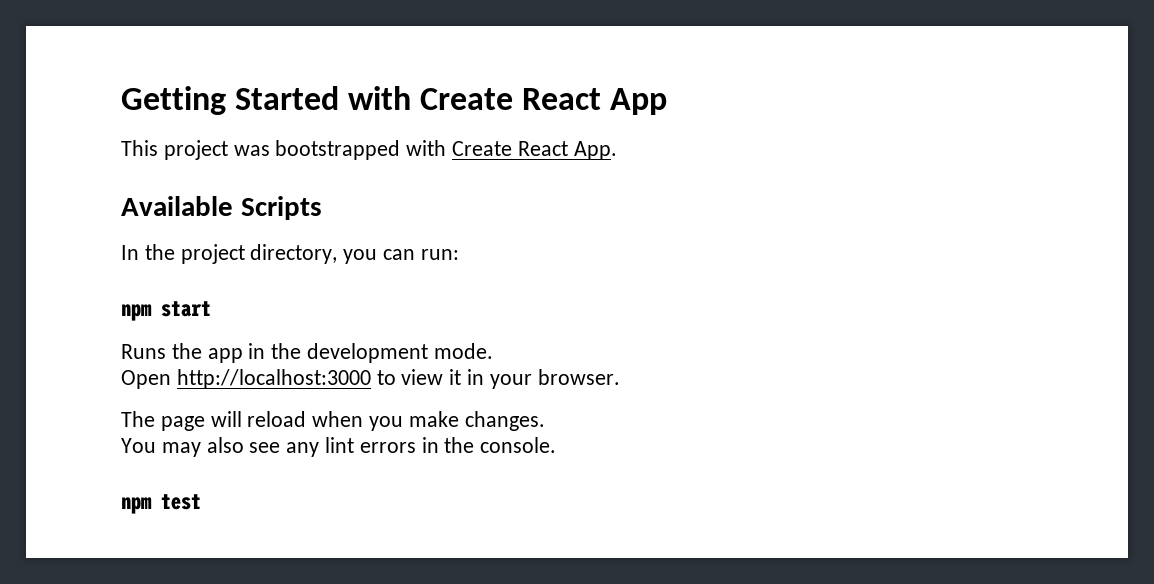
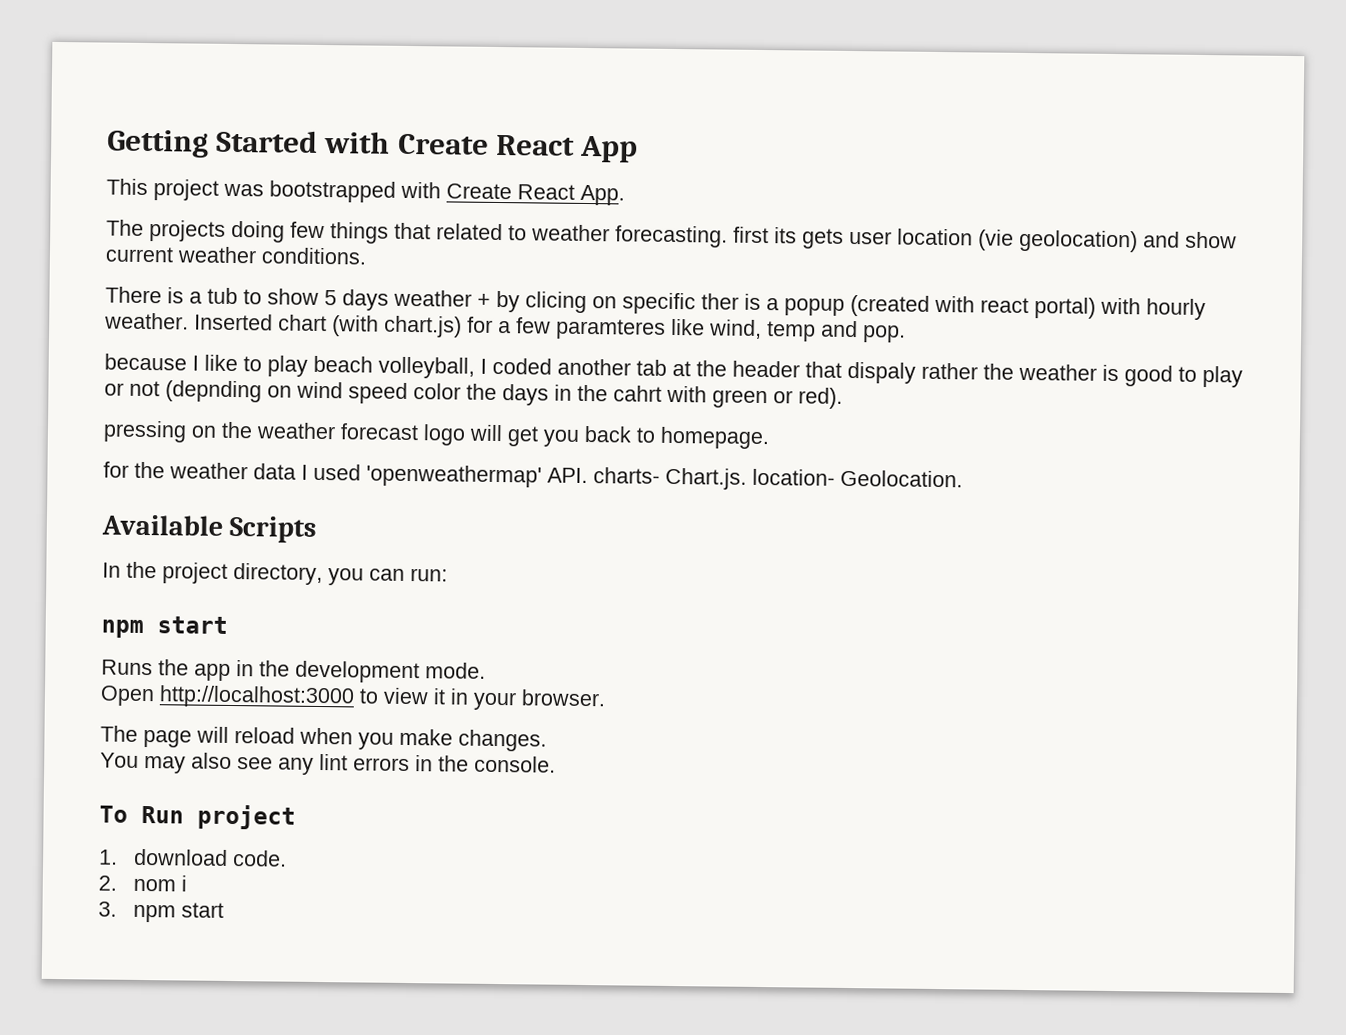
+ The projects doing few things that related to weather forecasting. first its gets user location (vie geolocation) and show current weather conditions.
+ There is a tub to show 5 days weather + by clicing on specific ther is a popup (created with react portal) with hourly weather. Inserted chart (with chart.js) for a few paramteres like wind, temp and pop.
+ because I like to play beach volleyball, I coded another tab at the header that dispaly rather the weather is good to play or not (depnding on wind speed color the days in the cahrt with green or red).
+ pressing on the weather forecast logo will get you back to homepage.
+ for the weather data I used 'openweathermap' API. charts- Chart.js. location- Geolocation.
- npm test
+ To Run project
+ 1. download code.
+ 2. nom i
+ 3. npm start

